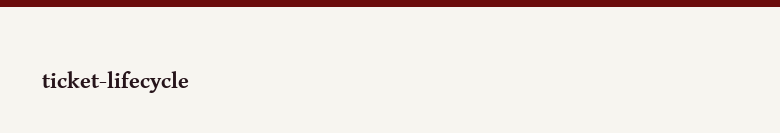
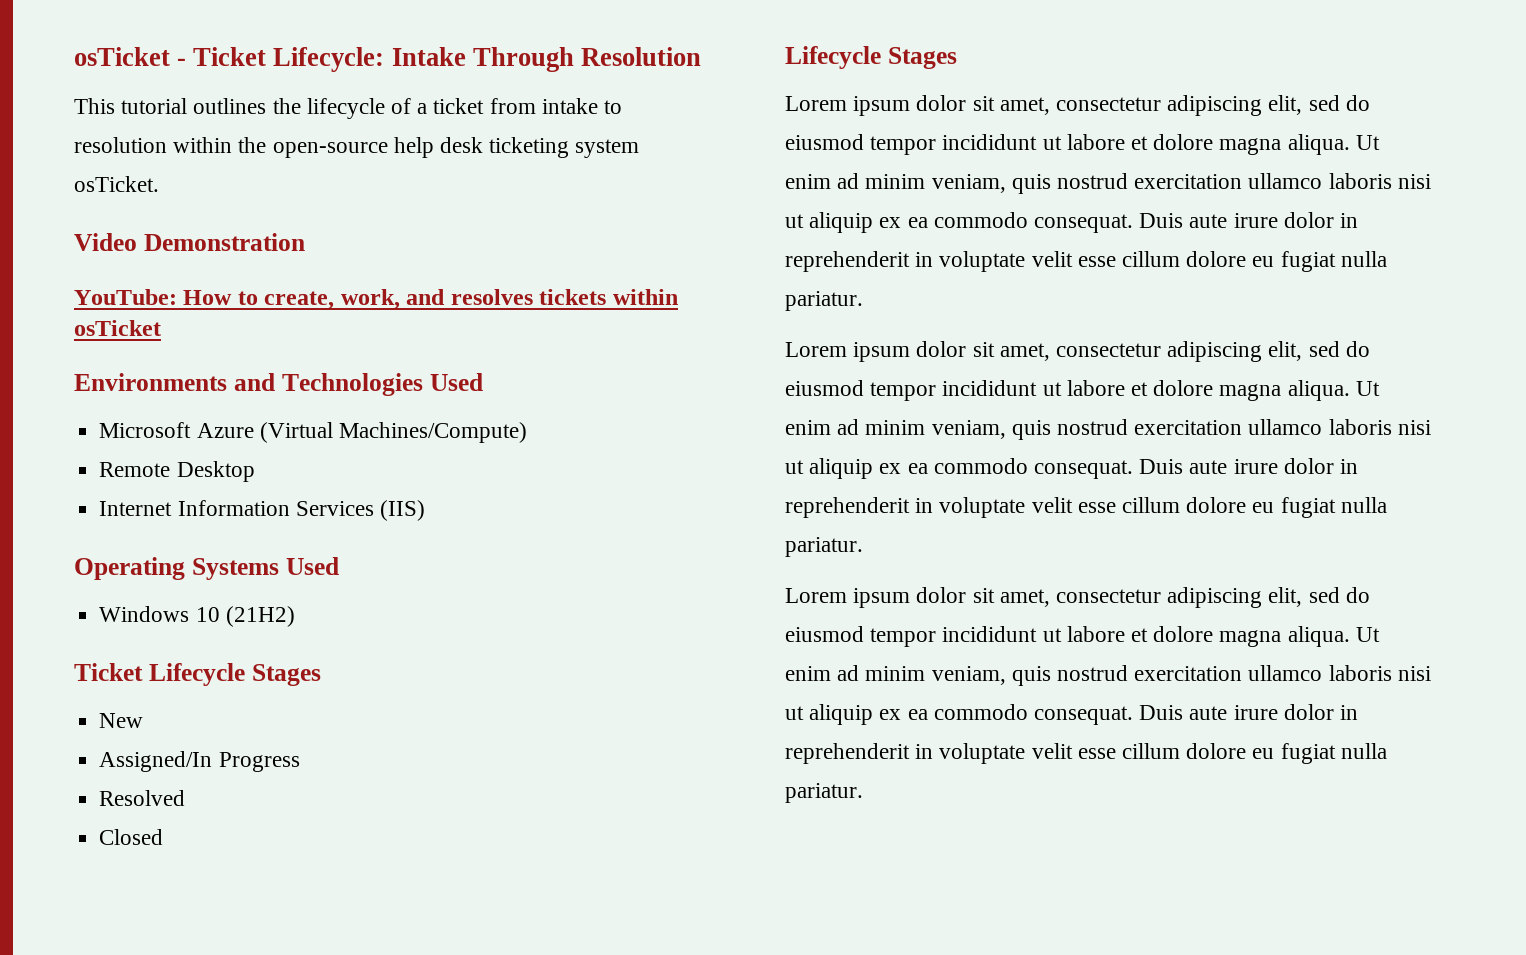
- ticket-lifecycle
+ osTicket - Ticket Lifecycle: Intake Through Resolution
+ This tutorial outlines the lifecycle of a ticket from intake to resolution within the open-source help desk ticketing system osTicket.
+ Video Demonstration
+ YouTube: How to create, work, and resolves tickets within osTicket
+ Environments and Technologies Used
+ Microsoft Azure (Virtual Machines/Compute)
+ Remote Desktop
+ Internet Information Services (IIS)
+ Operating Systems Used
+ Windows 10 (21H2)
+ Ticket Lifecycle Stages
+ New
+ Assigned/In Progress
+ Resolved
+ Closed
+ Lifecycle Stages
+ Lorem ipsum dolor sit amet, consectetur adipiscing elit, sed do eiusmod tempor incididunt ut labore et dolore magna aliqua. Ut enim ad minim veniam, quis nostrud exercitation ullamco laboris nisi ut aliquip ex ea commodo consequat. Duis aute irure dolor in reprehenderit in voluptate velit esse cillum dolore eu fugiat nulla pariatur.
+ Lorem ipsum dolor sit amet, consectetur adipiscing elit, sed do eiusmod tempor incididunt ut labore et dolore magna aliqua. Ut enim ad minim veniam, quis nostrud exercitation ullamco laboris nisi ut aliquip ex ea commodo consequat. Duis aute irure dolor in reprehenderit in voluptate velit esse cillum dolore eu fugiat nulla pariatur.
+ Lorem ipsum dolor sit amet, consectetur adipiscing elit, sed do eiusmod tempor incididunt ut labore et dolore magna aliqua. Ut enim ad minim veniam, quis nostrud exercitation ullamco laboris nisi ut aliquip ex ea commodo consequat. Duis aute irure dolor in reprehenderit in voluptate velit esse cillum dolore eu fugiat nulla pariatur.

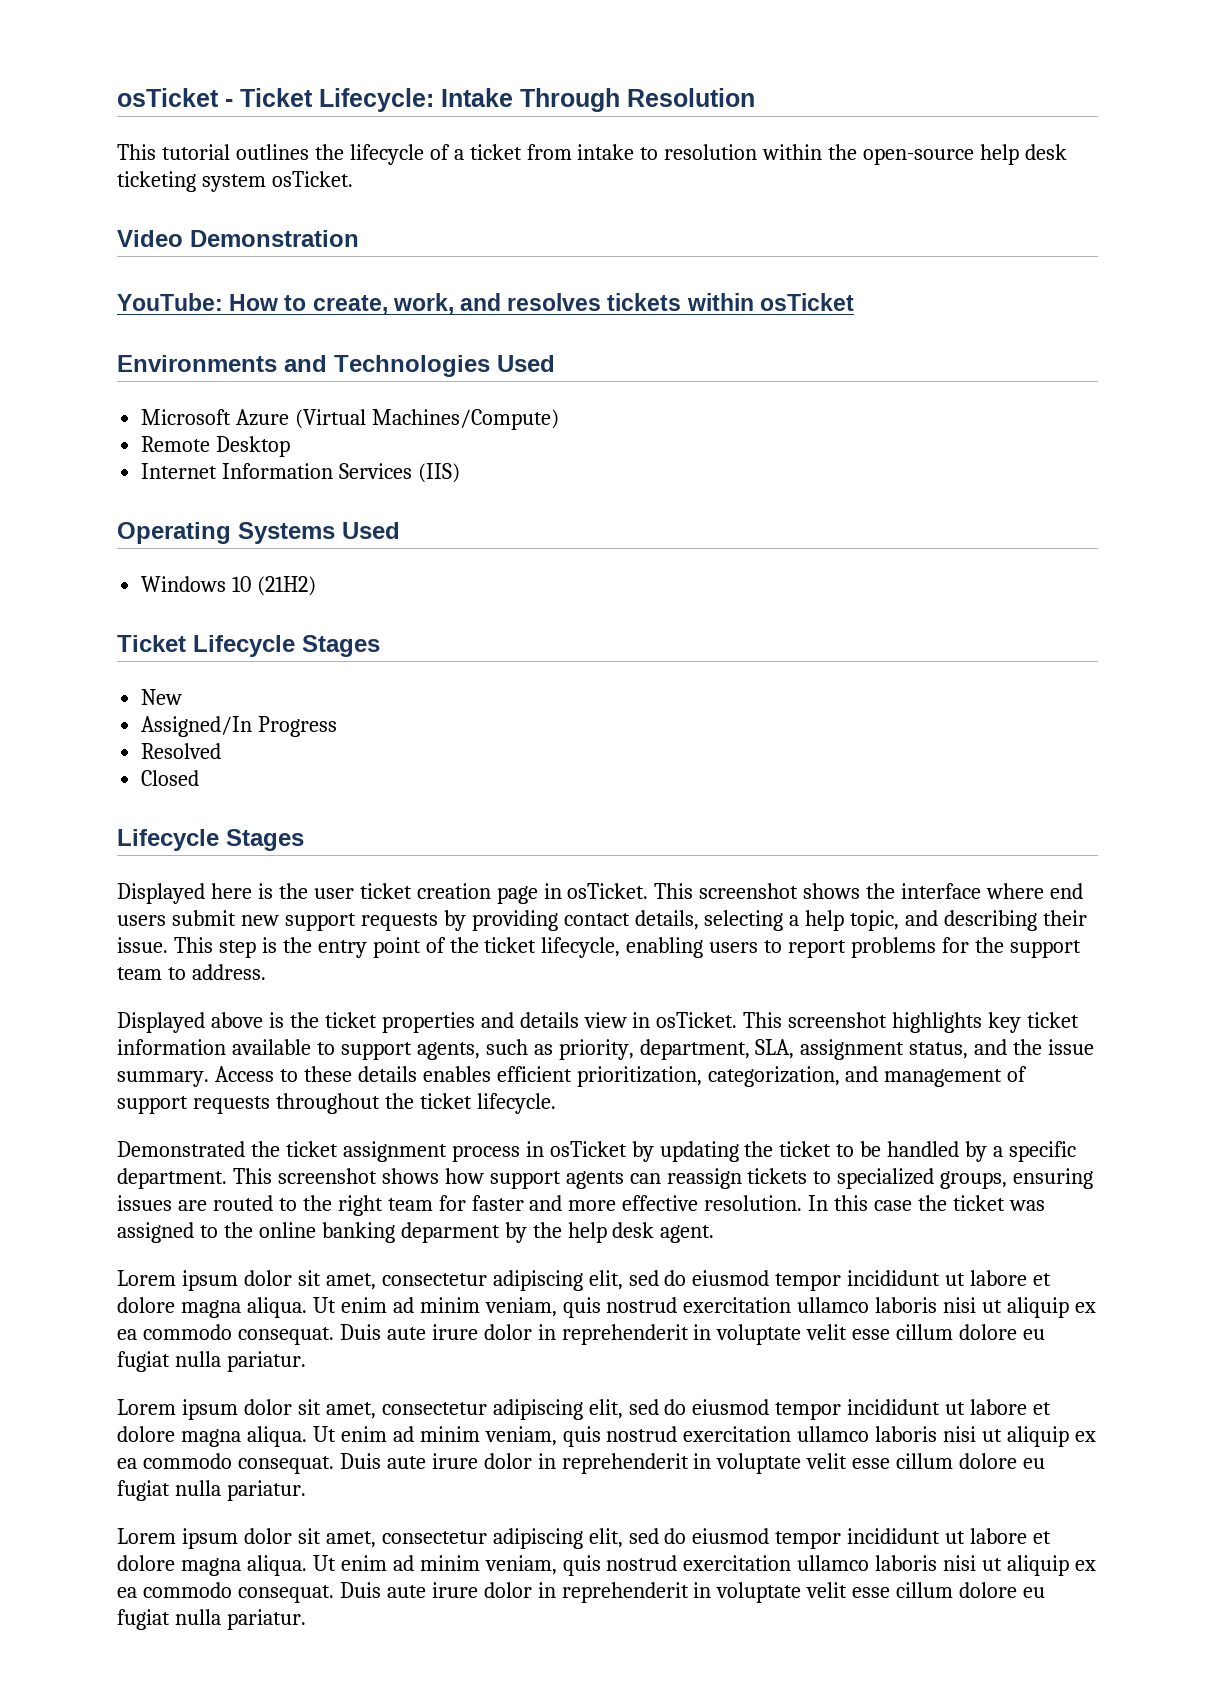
+ Displayed here is the user ticket creation page in osTicket. This screenshot shows the interface where end users submit new support requests by providing contact details, selecting a help topic, and describing their issue. This step is the entry point of the ticket lifecycle, enabling users to report problems for the support team to address.
+ Displayed above is the ticket properties and details view in osTicket. This screenshot highlights key ticket information available to support agents, such as priority, department, SLA, assignment status, and the issue summary. Access to these details enables efficient prioritization, categorization, and management of support requests throughout the ticket lifecycle.
+ Demonstrated the ticket assignment process in osTicket by updating the ticket to be handled by a specific department. This screenshot shows how support agents can reassign tickets to specialized groups, ensuring issues are routed to the right team for faster and more effective resolution. In this case the ticket was assigned to the online banking deparment by the help desk agent.

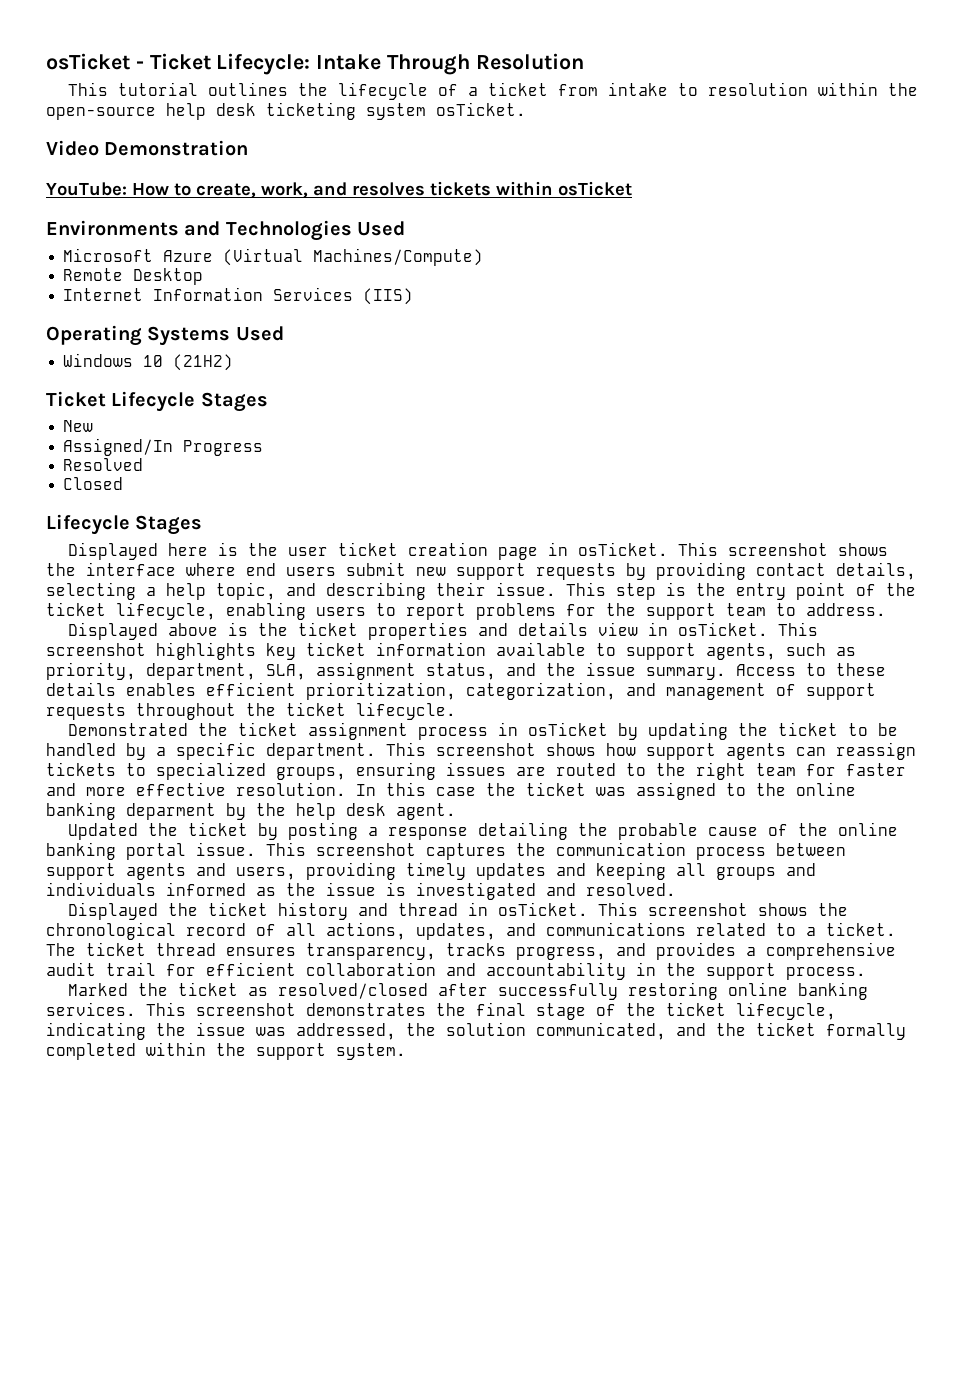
  In this case the ticket was assigned to the online banking deparment by the help desk agent.
- Lorem ipsum dolor sit amet, consectetur adipiscing elit, sed do eiusmod tempor incididunt ut labore et dolore magna aliqua. Ut enim ad minim veniam, quis nostrud exercitation ullamco laboris nisi ut aliquip ex ea commodo consequat. Duis aute irure dolor in reprehenderit in voluptate velit esse cillum dolore eu fugiat nulla pariatur.
- Lorem ipsum dolor sit amet, consectetur adipiscing elit, sed do eiusmod tempor incididunt ut labore et dolore magna aliqua. Ut enim ad minim veniam, quis nostrud exercitation ullamco laboris nisi ut aliquip ex ea commodo consequat. Duis aute irure dolor in reprehenderit in voluptate velit esse cillum dolore eu fugiat nulla pariatur.
- Lorem ipsum dolor sit amet, consectetur adipiscing elit, sed do eiusmod tempor incididunt ut labore et dolore magna aliqua. Ut enim ad minim veniam, quis nostrud exercitation ullamco laboris nisi ut aliquip ex ea commodo consequat. Duis aute irure dolor in reprehenderit in voluptate velit esse cillum dolore eu fugiat nulla pariatur.
+ Updated the ticket by posting a response detailing the probable cause of the online banking portal issue. This screenshot captures the communication process between support agents and users, providing timely updates and keeping all groups and individuals informed as the issue is investigated and resolved.
+ Displayed the ticket history and thread in osTicket. This screenshot shows the chronological record of all actions, updates, and communications related to a ticket. The ticket thread ensures transparency, tracks progress, and provides a comprehensive audit trail for efficient collaboration and accountability in the support process.
+ Marked the ticket as resolved/closed after successfully restoring online banking services. This screenshot demonstrates the final stage of the ticket lifecycle, indicating the issue was addressed, the solution communicated, and the ticket formally completed within the support system.

